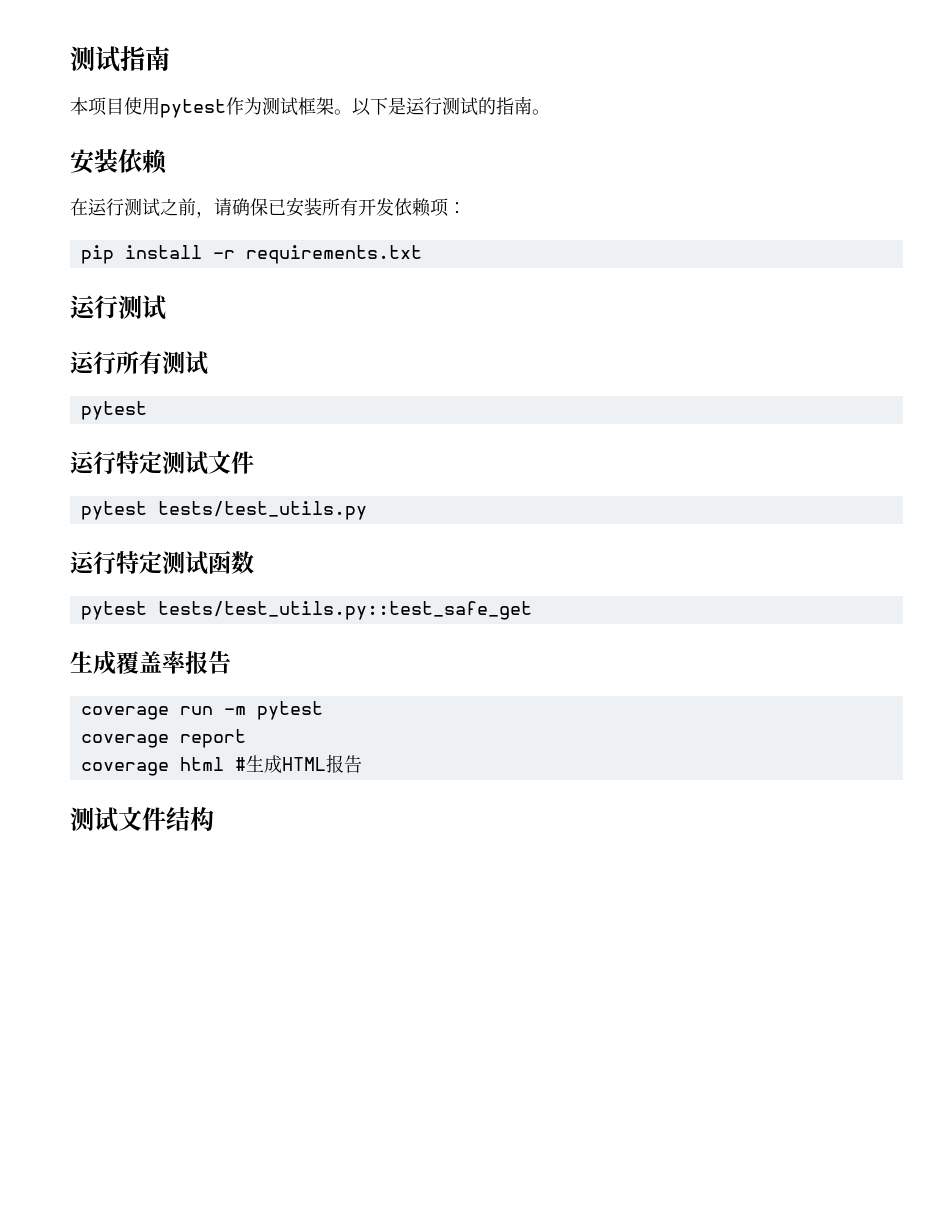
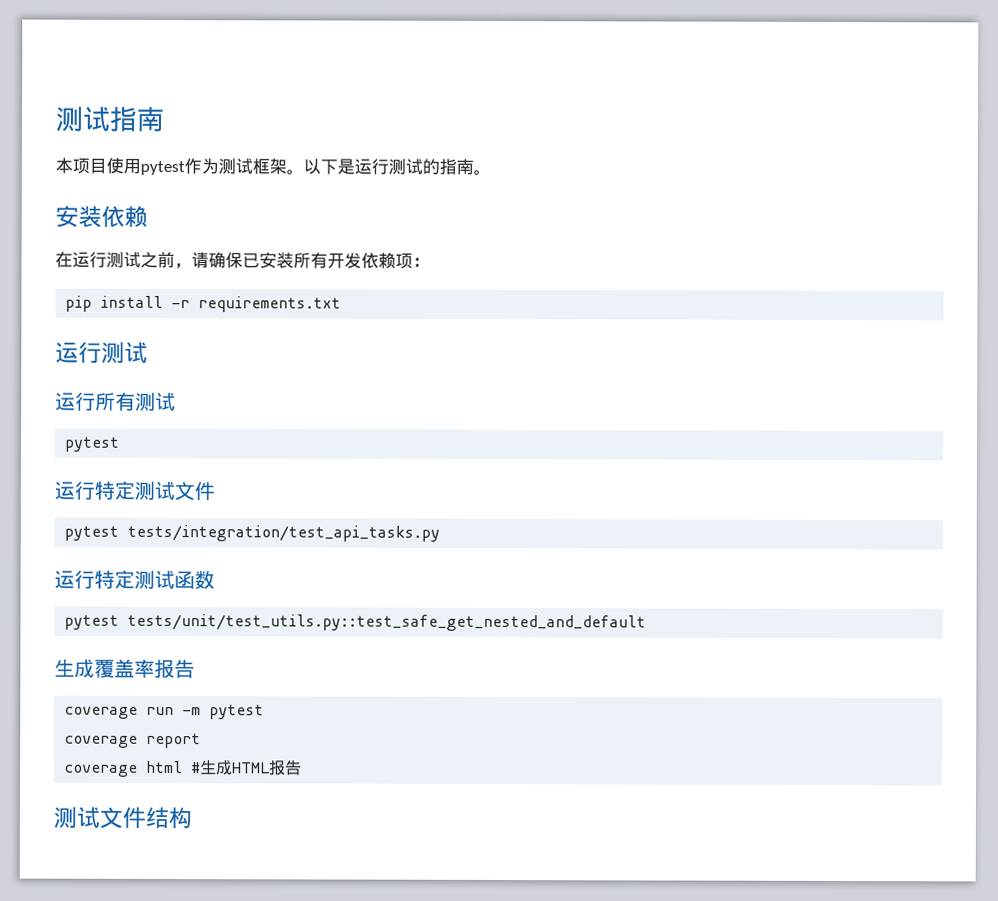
- pytest tests/test_utils.py
+ pytest tests/integration/test_api_tasks.py
- pytest tests/test_utils.py::test_safe_get
+ pytest tests/unit/test_utils.py::test_safe_get_nested_and_default

